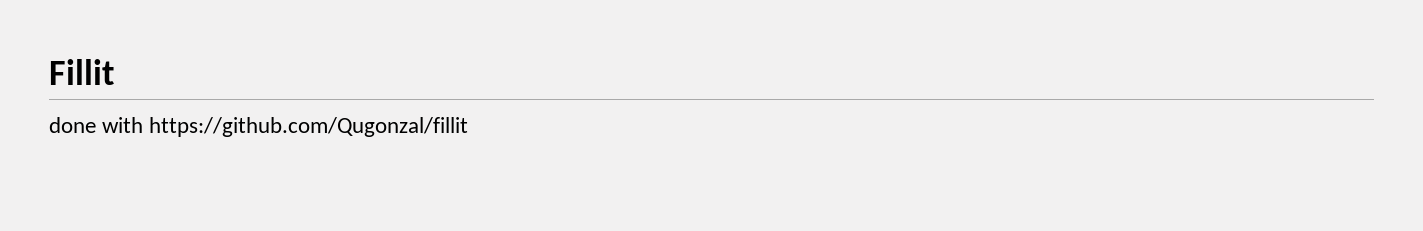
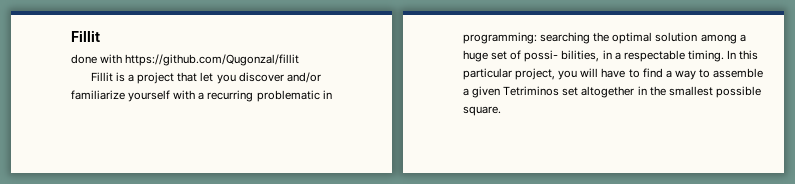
+ Fillit is a project that let you discover and/or familiarize yourself with a recurring problematic in programming: searching the optimal solution among a huge set of possi- bilities, in a respectable timing. In this particular project, you will have to find a way to assemble a given Tetriminos set altogether in the smallest possible square.

